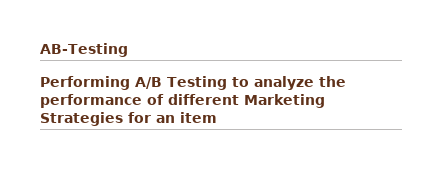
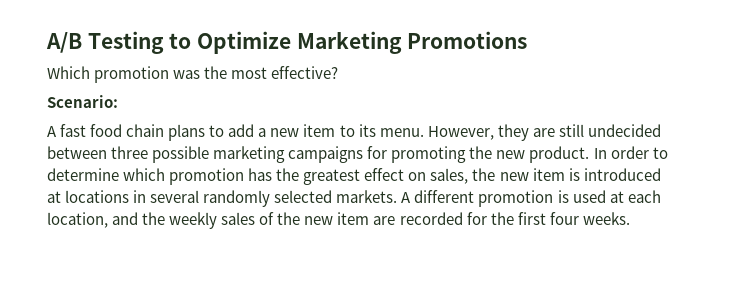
- AB-Testing
- Performing A/B Testing to analyze the performance of different Marketing Strategies for an item
+ A/B Testing to Optimize Marketing Promotions
+ Which promotion was the most effective?
+ Scenario:
+ A fast food chain plans to add a new item to its menu. However, they are still undecided between three possible marketing campaigns for promoting the new product. In order to determine which promotion has the greatest effect on sales, the new item is introduced at locations in several randomly selected markets. A different promotion is used at each location, and the weekly sales of the new item are recorded for the first four weeks.

